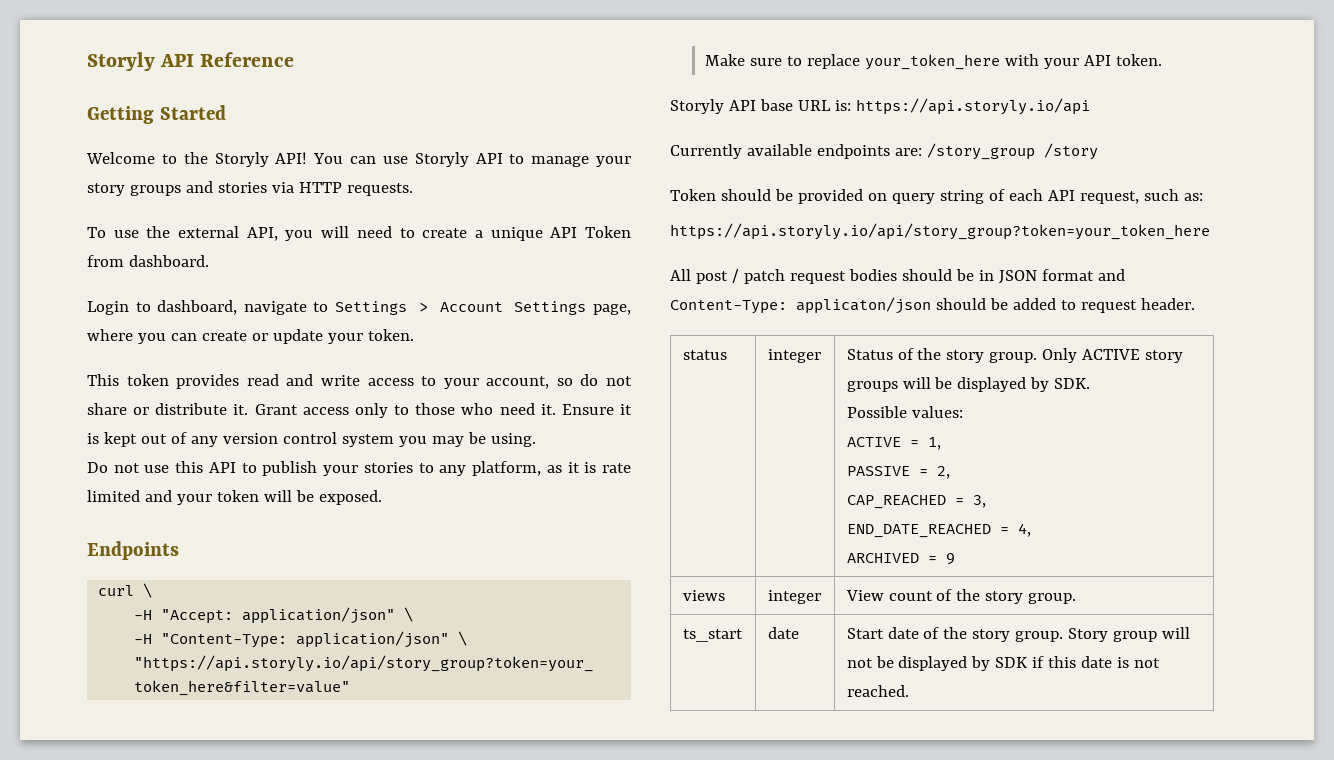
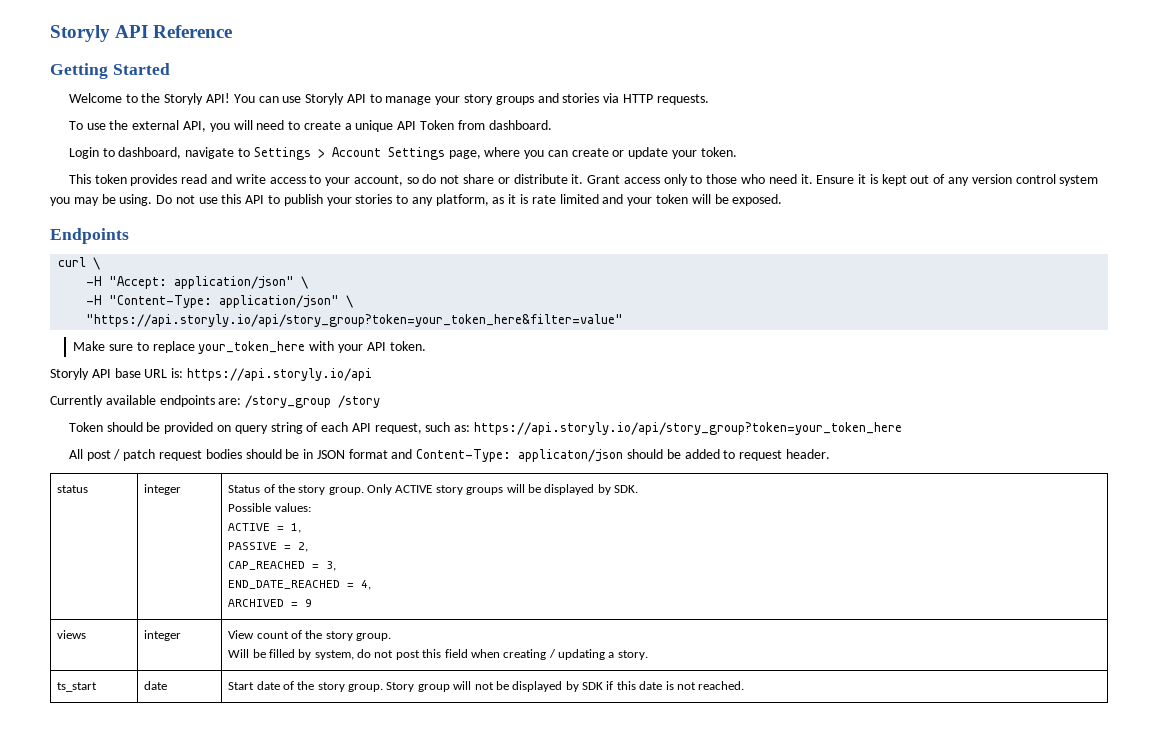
- Ensure it is kept out of any version control system you may be using.
- Do not use this API to publish your stories to any platform, as it is rate limited and your token will be exposed.
+ Ensure it is kept out of any version control system you may be using. Do not use this API to publish your stories to any platform, as it is rate limited and your token will be exposed.
- Token should be provided on query string of each API request, such as:
- https://api.storyly.io/api/story_group?token=your_token_here
+ Token should be provided on query string of each API request, such as: https://api.storyly.io/api/story_group?token=your_token_here
  views | integer | View count of the story group.
+ Will be filled by system, do not post this field when creating / updating a story.

